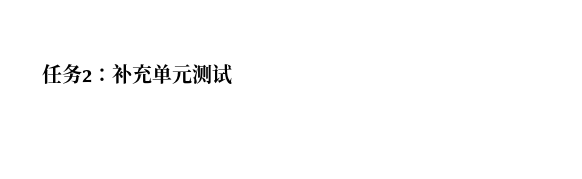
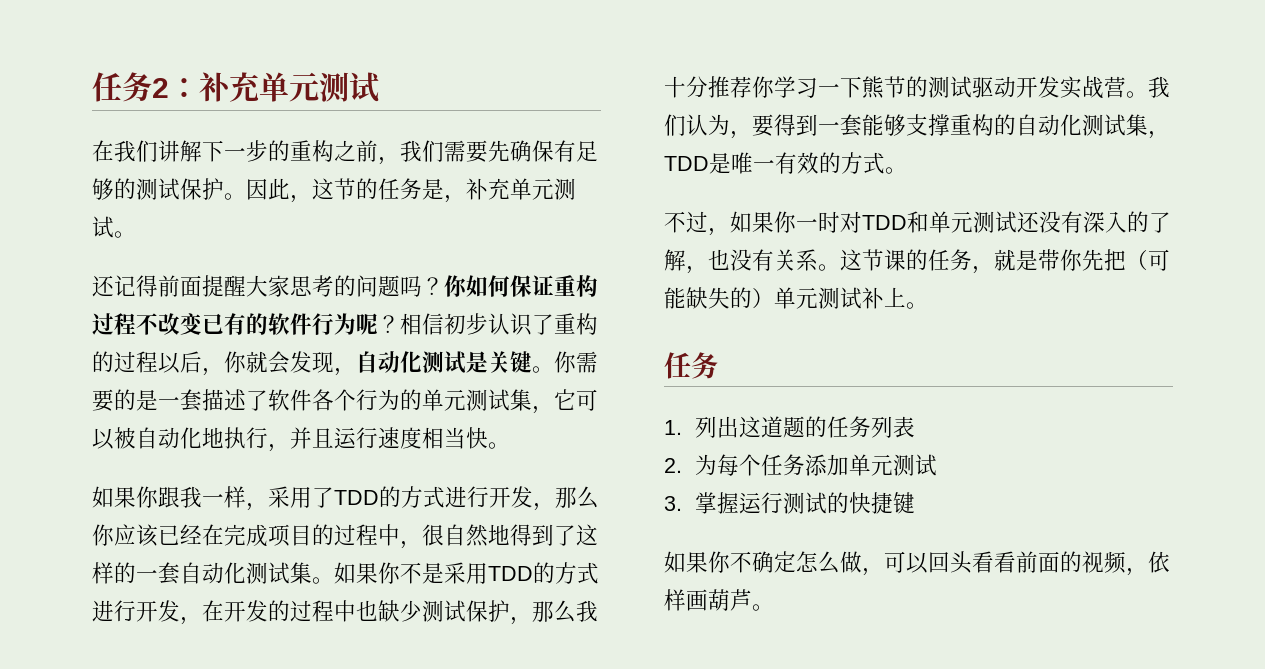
+ 在我们讲解下一步的重构之前，我们需要先确保有足够的测试保护。因此，这节的任务是，补充单元测试。
+ 还记得前面提醒大家思考的问题吗？你如何保证重构过程不改变已有的软件行为呢？相信初步认识了重构的过程以后，你就会发现，自动化测试是关键。你需要的是一套描述了软件各个行为的单元测试集，它可以被自动化地执行，并且运行速度相当快。
+ 如果你跟我一样，采用了TDD的方式进行开发，那么你应该已经在完成项目的过程中，很自然地得到了这样的一套自动化测试集。如果你不是采用TDD的方式进行开发，在开发的过程中也缺少测试保护，那么我十分推荐你学习一下熊节的测试驱动开发实战营。我们认为，要得到一套能够支撑重构的自动化测试集，TDD是唯一有效的方式。
+ 不过，如果你一时对TDD和单元测试还没有深入的了解，也没有关系。这节课的任务，就是带你先把（可能缺失的）单元测试补上。
+ 任务
+ 1.列出这道题的任务列表
+ 2.为每个任务添加单元测试
+ 3.掌握运行测试的快捷键
+ 如果你不确定怎么做，可以回头看看前面的视频，依样画葫芦。

